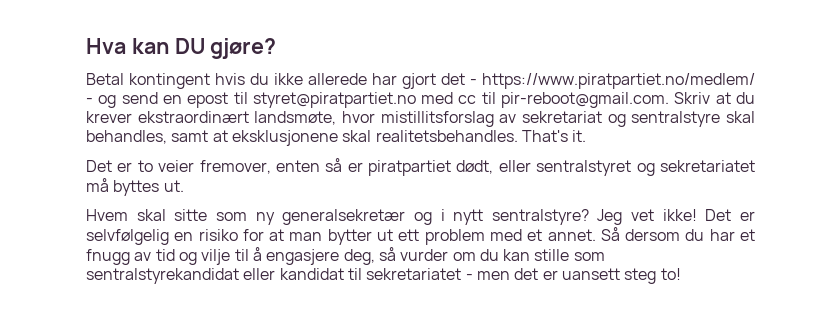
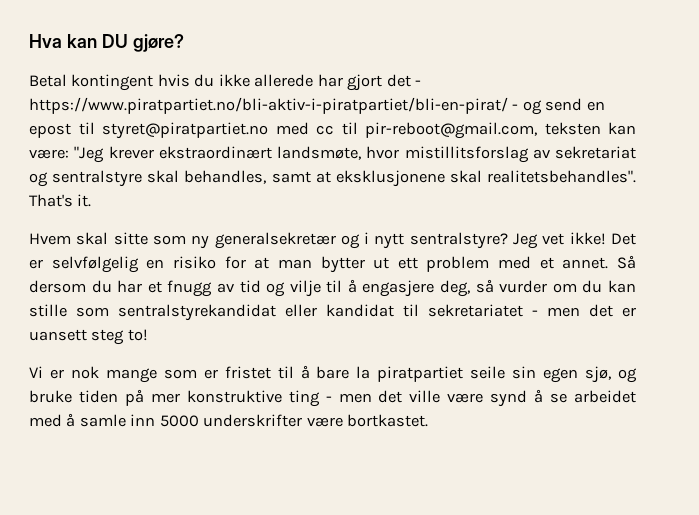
- Betal kontingent hvis du ikke allerede har gjort det - https://www.piratpartiet.no/medlem/ - og send en epost til styret@piratpartiet.no med cc til pir-reboot@gmail.com. Skriv at du krever ekstraordinært landsmøte, hvor mistillitsforslag av sekretariat og sentralstyre skal behandles, samt at eksklusjonene skal realitetsbehandles.
+ Betal kontingent hvis du ikke allerede har gjort det - https://www.piratpartiet.no/bli-aktiv-i-piratpartiet/bli-en-pirat/ - og send en epost til styret@piratpartiet.no med cc til pir-reboot@gmail.com, teksten kan være: "Jeg krever ekstraordinært landsmøte, hvor mistillitsforslag av sekretariat og sentralstyre skal behandles, samt at eksklusjonene skal realitetsbehandles".
- Det er to veier fremover, enten så er piratpartiet dødt, eller sentralstyret og sekretariatet må byttes ut.
+ Vi er nok mange som er fristet til å bare la piratpartiet seile sin egen sjø, og bruke tiden på mer konstruktive ting - men det ville være synd å se arbeidet med å samle inn 5000 underskrifter være bortkastet.

